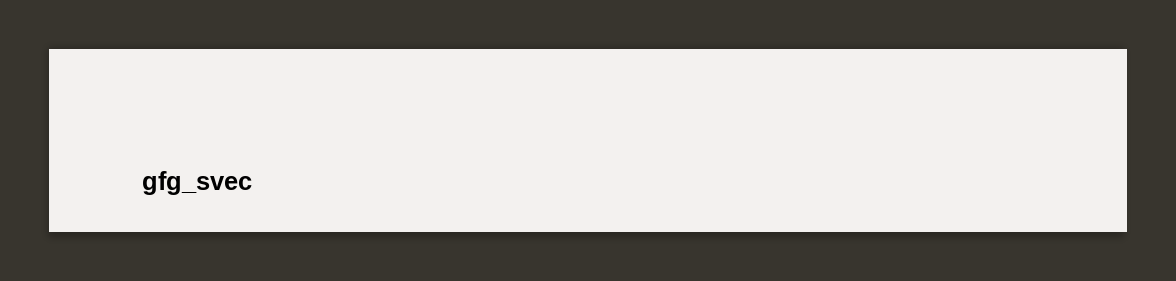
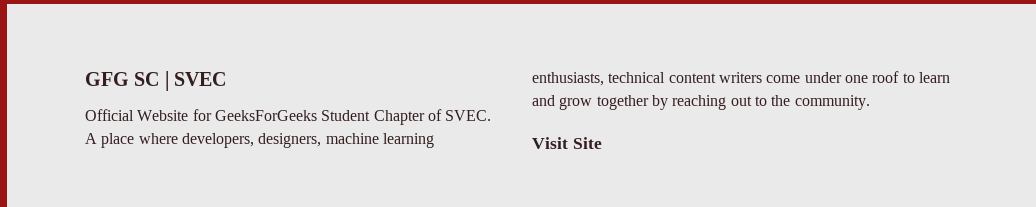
- gfg_svec
+ GFG SC | SVEC
+ Official Website for GeeksForGeeks Student Chapter of SVEC. A place where developers, designers, machine learning enthusiasts, technical content writers come under one roof to learn and grow together by reaching out to the community.
+ Visit Site

